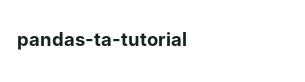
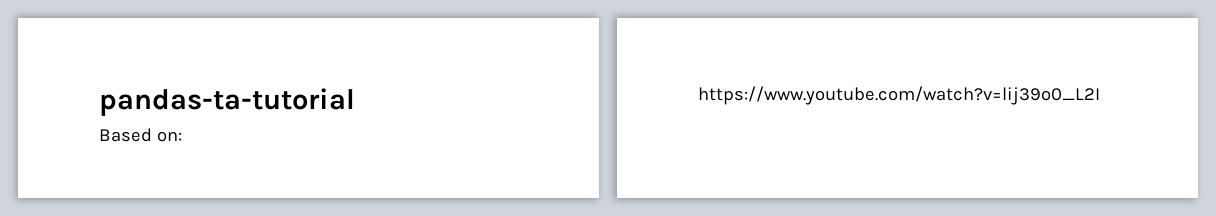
+ Based on: https://www.youtube.com/watch?v=lij39o0_L2I

